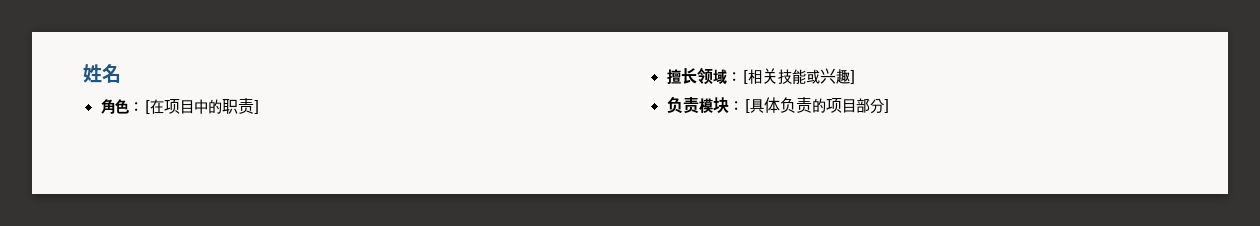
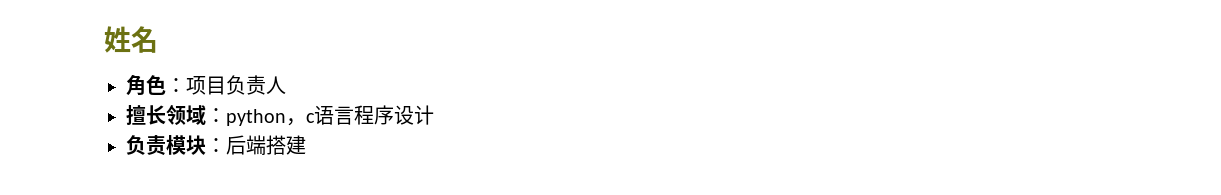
- 角色：[在项目中的职责]
- 擅长领域：[相关技能或兴趣]
- 负责模块：[具体负责的项目部分]
+ 角色：项目负责人
+ 擅长领域：python，c语言程序设计
+ 负责模块：后端搭建

